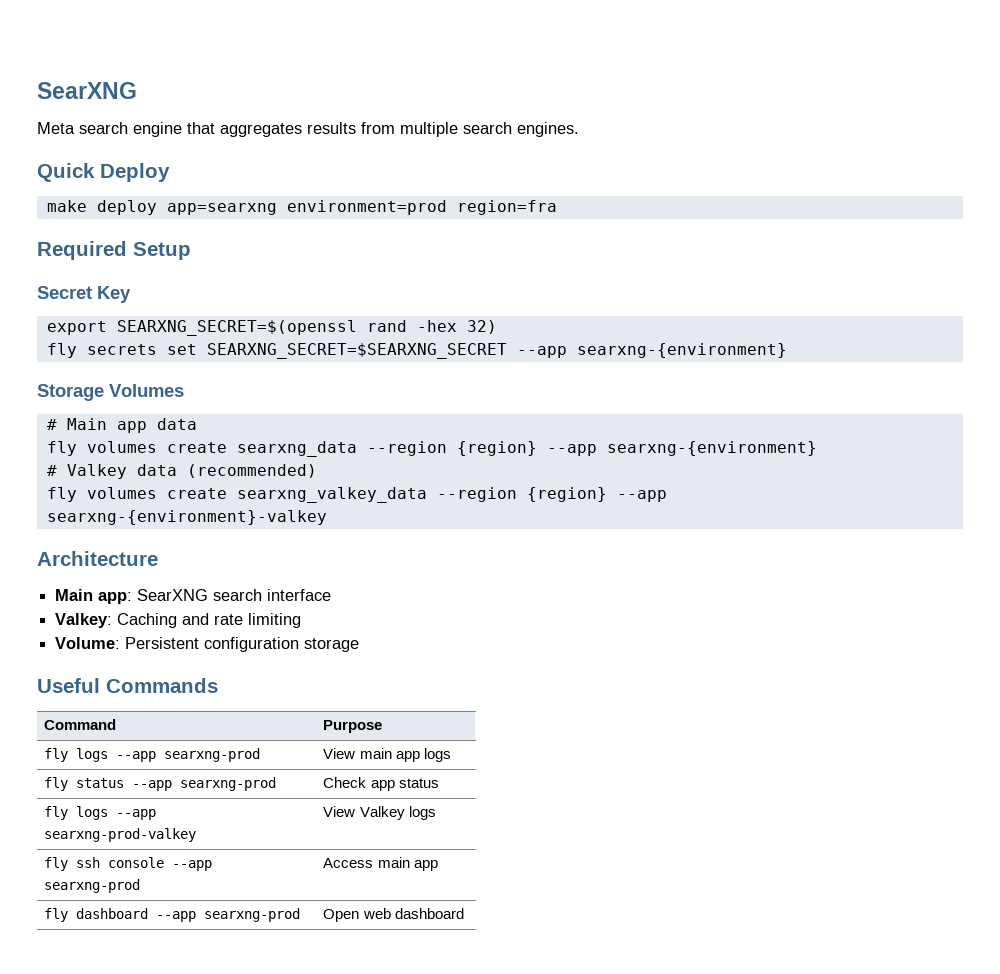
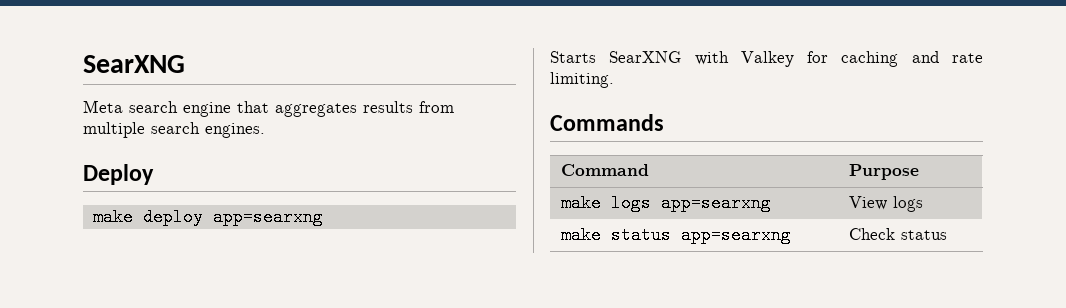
- Quick Deploy
+ Deploy
- make deploy app=searxng environment=prod region=fra
- Required Setup
- Secret Key
- export SEARXNG_SECRET=$(openssl rand -hex 32)
- fly secrets set SEARXNG_SECRET=$SEARXNG_SECRET --app searxng-{environment}
- Storage Volumes
- # Main app data
- fly volumes create searxng_data --region {region} --app searxng-{environment}
- # Valkey data (recommended)
- fly volumes create searxng_valkey_data --region {region} --app searxng-{environment}-valkey
- Architecture
- Main app: SearXNG search interface
- Valkey: Caching and rate limiting
- Volume: Persistent configuration storage
- Useful Commands
+ make deploy app=searxng
+ Starts SearXNG with Valkey for caching and rate limiting.
+ Commands
- fly logs --app searxng-prod | View main app logs
- fly status --app searxng-prod | Check app status
- fly logs --app searxng-prod-valkey | View Valkey logs
- fly ssh console --app searxng-prod | Access main app
- fly dashboard --app searxng-prod | Open web dashboard
+ make logs app=searxng | View logs
+ make status app=searxng | Check status

